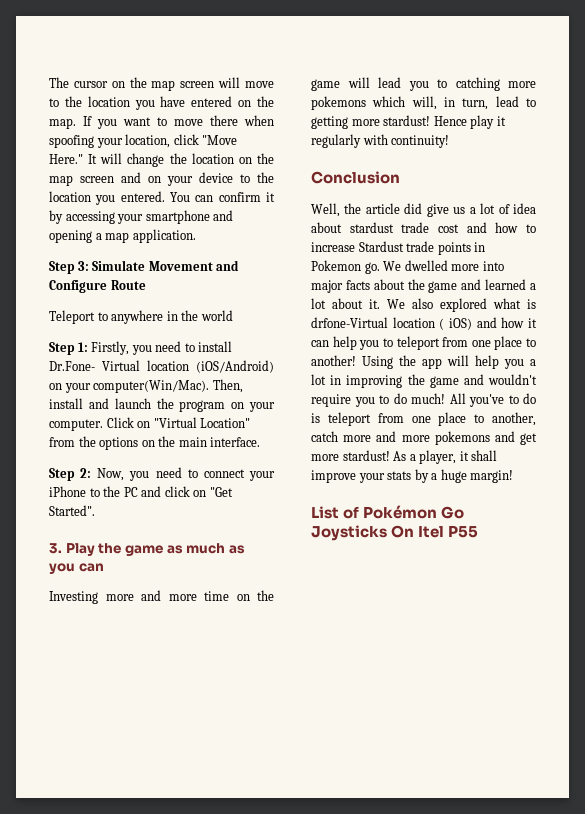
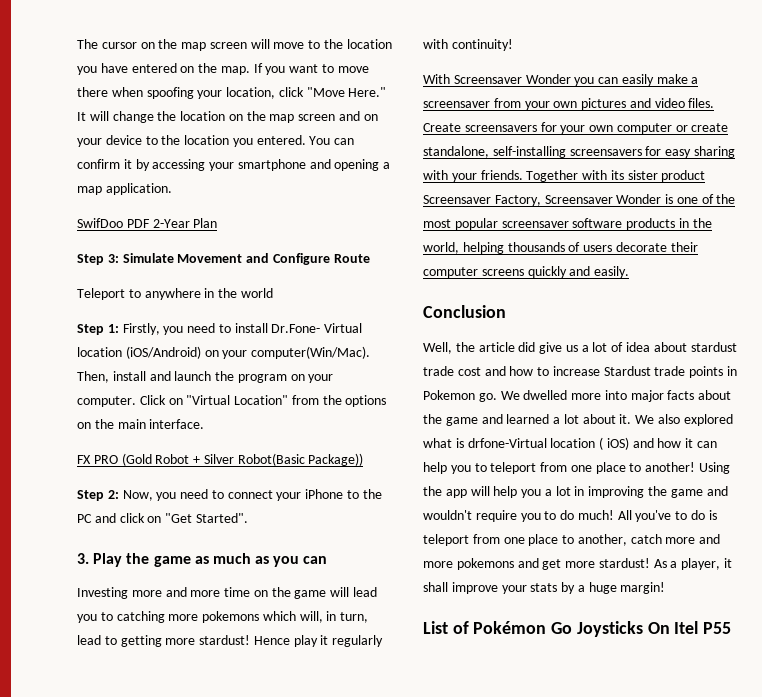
+ SwifDoo PDF 2-Year Plan
+ FX PRO (Gold Robot + Silver Robot(Basic Package))
+ With Screensaver Wonder you can easily make a screensaver from your own pictures and video files. Create screensavers for your own computer or create standalone, self-installing screensavers for easy sharing with your friends. Together with its sister product Screensaver Factory, Screensaver Wonder is one of the most popular screensaver software products in the world, helping thousands of users decorate their computer screens quickly and easily.

